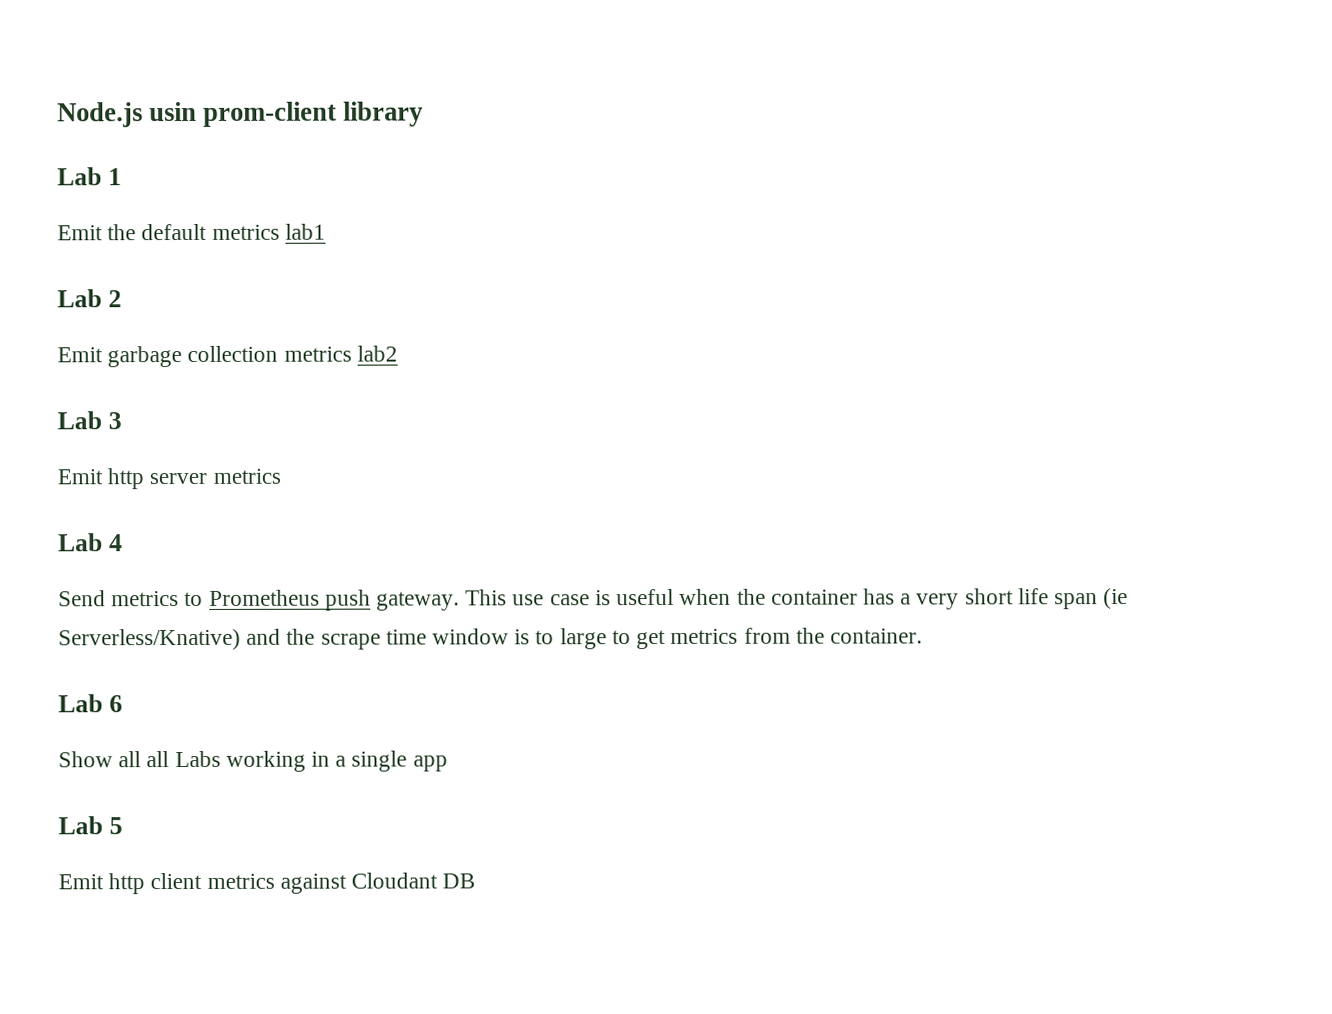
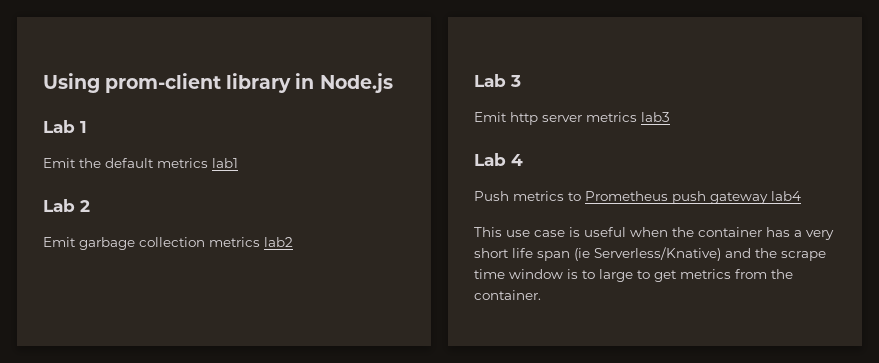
- Node.js usin prom-client library
+ Using prom-client library in Node.js
- Emit http server metrics
+ Emit http server metrics lab3
- Send metrics to Prometheus push gateway. This use case is useful when the container has a very short life span (ie Serverless/Knative) and the scrape time window is to large to get metrics from the container.
+ Push metrics to Prometheus push gateway lab4
+ This use case is useful when the container has a very short life span (ie Serverless/Knative) and the scrape time window is to large to get metrics from the container.
- Lab 6
- Show all all Labs working in a single app
- Lab 5
- Emit http client metrics against Cloudant DB

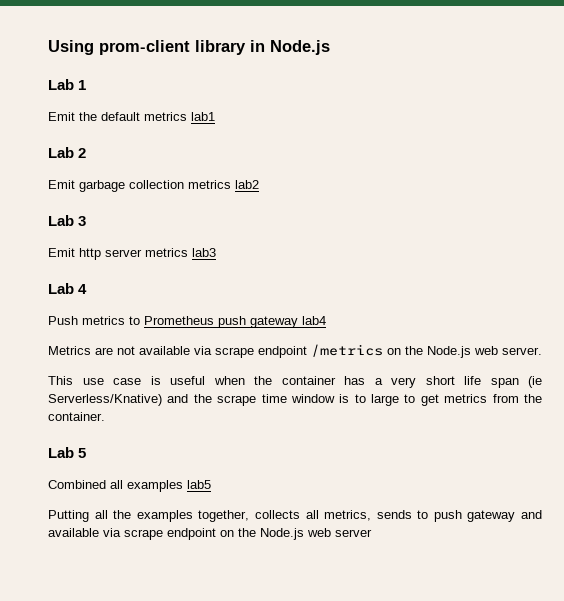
+ Metrics are not available via scrape endpoint /metrics on the Node.js web server.
+ Lab 5
+ Combined all examples lab5
+ Putting all the examples together, collects all metrics, sends to push gateway and available via scrape endpoint on the Node.js web server

